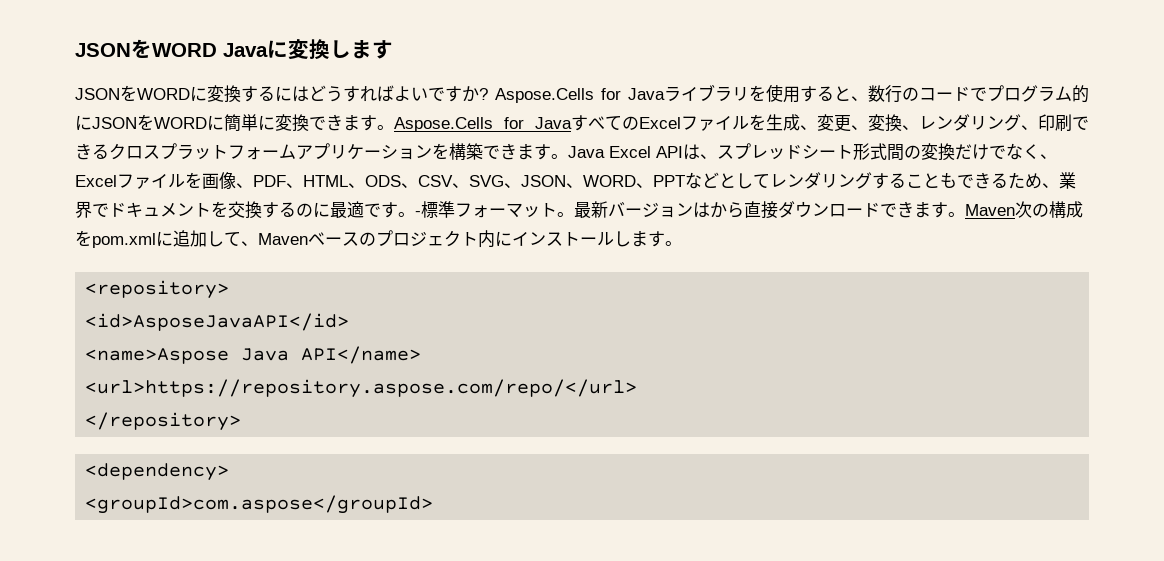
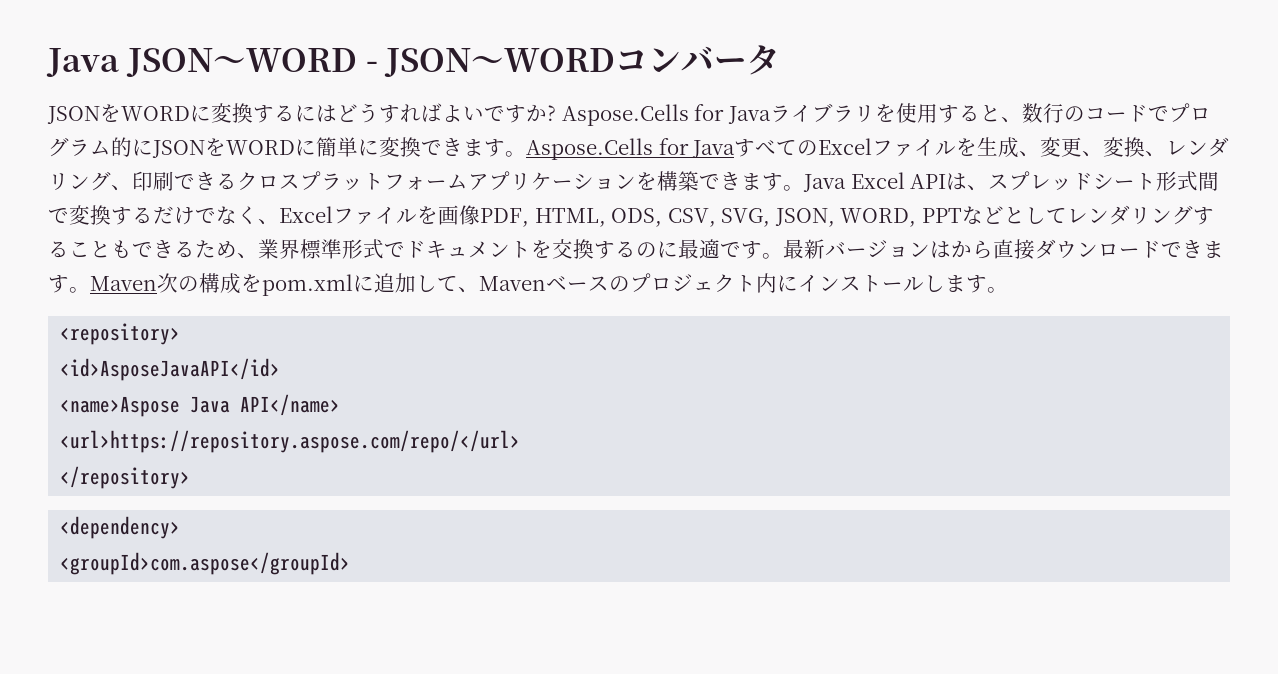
- JSONをWORD Javaに変換します
+ Java JSON～WORD - JSON～WORDコンバータ
- Java Excel APIは、スプレッドシート形式間の変換だけでなく、Excelファイルを画像、PDF、HTML、ODS、CSV、SVG、JSON、WORD、PPTなどとしてレンダリングすることもできるため、業界でドキュメントを交換するのに最適です。
+ Java Excel APIは、スプレッドシート形式間で変換するだけでなく、Excelファイルを画像PDF, HTML, ODS, CSV, SVG, JSON, WORD, PPTなどとしてレンダリングすることもできるため、業界標準形式でドキュメントを交換するのに最適です。
- -標準フォーマット。

